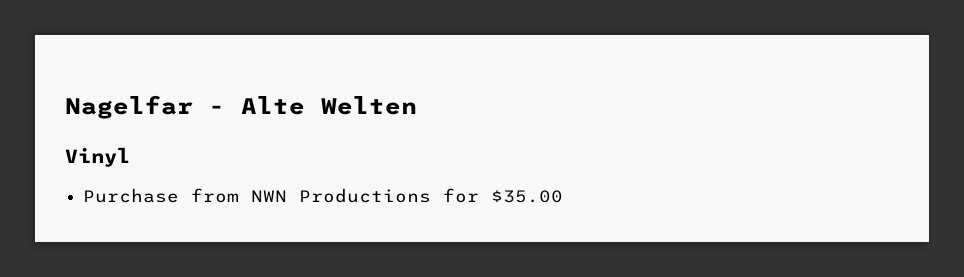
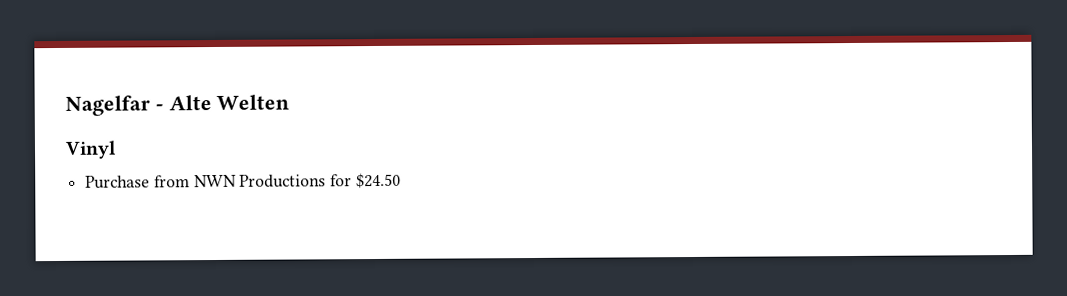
- Purchase from NWN Productions for $35.00
+ Purchase from NWN Productions for $24.50

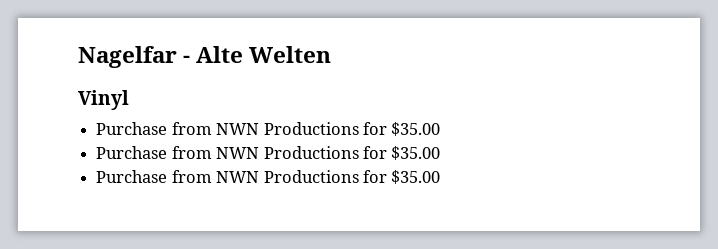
  Vinyl
- Purchase from NWN Productions for $24.50
+ Purchase from NWN Productions for $35.00
+ Purchase from NWN Productions for $35.00
+ Purchase from NWN Productions for $35.00

